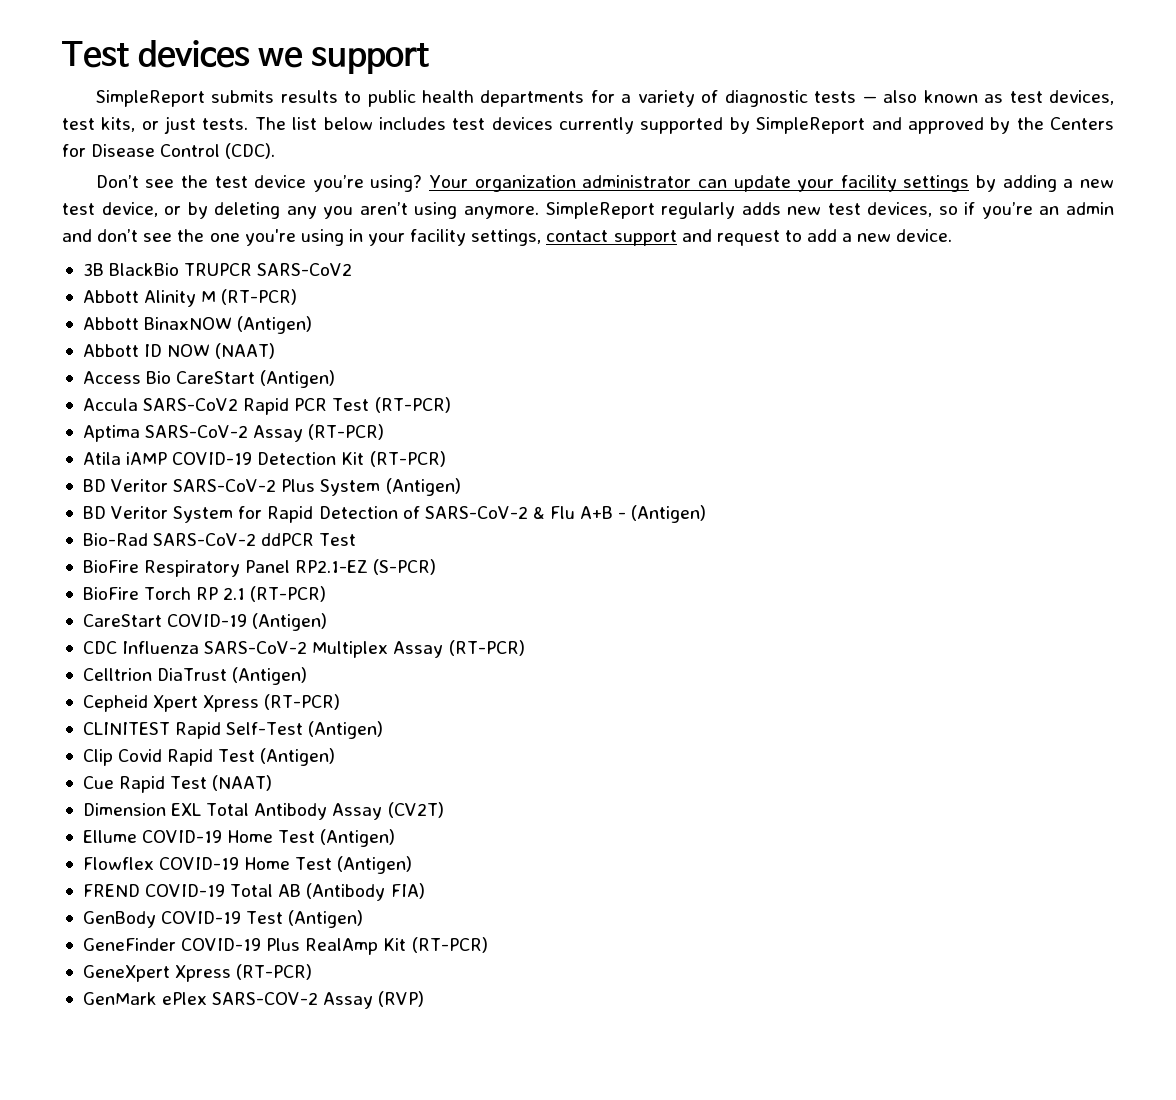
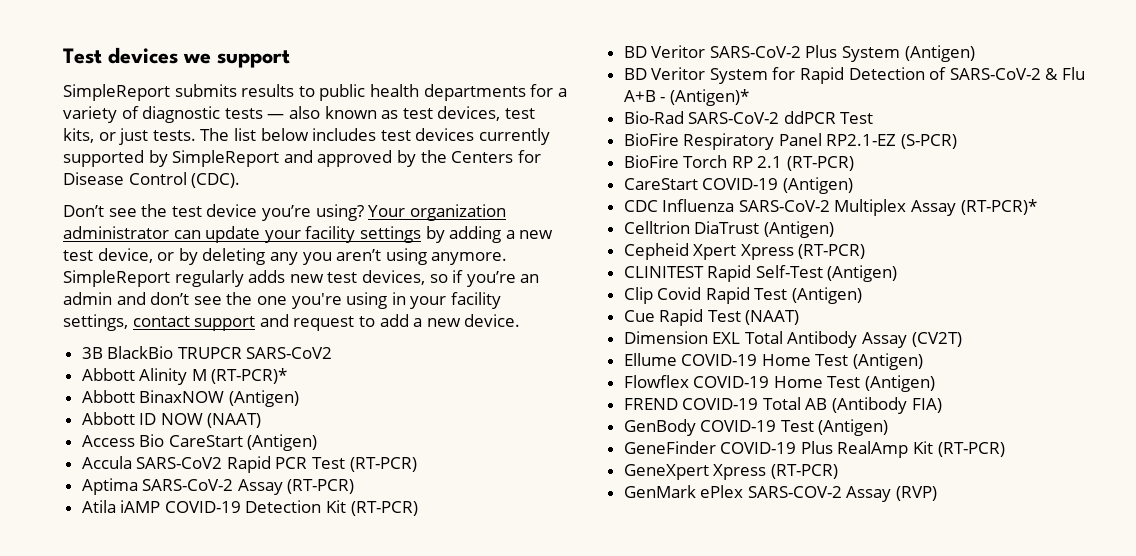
- Abbott Alinity M (RT-PCR)
+ Abbott Alinity M (RT-PCR)*
- BD Veritor System for Rapid Detection of SARS-CoV-2 & Flu A+B - (Antigen)
+ BD Veritor System for Rapid Detection of SARS-CoV-2 & Flu A+B - (Antigen)*
- CDC Influenza SARS-CoV-2 Multiplex Assay (RT-PCR)
+ CDC Influenza SARS-CoV-2 Multiplex Assay (RT-PCR)*

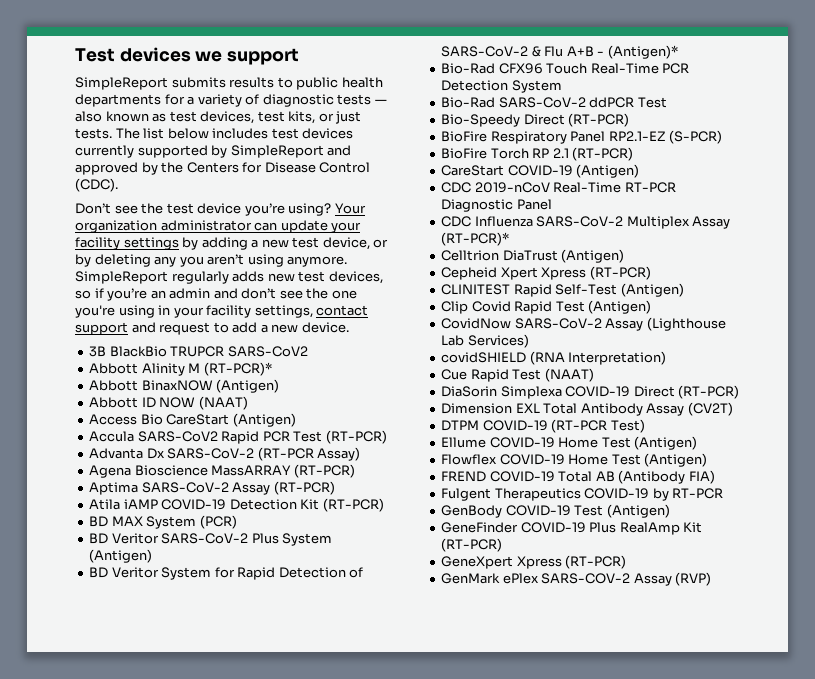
+ Advanta Dx SARS-CoV-2 (RT-PCR Assay)
+ Agena Bioscience MassARRAY (RT-PCR)
+ BD MAX System (PCR)
+ Bio-Rad CFX96 Touch Real-Time PCR Detection System
+ Bio-Speedy Direct (RT-PCR)
+ CDC 2019-nCoV Real-Time RT-PCR Diagnostic Panel
+ CovidNow SARS-CoV-2 Assay (Lighthouse Lab Services)
+ covidSHIELD (RNA Interpretation)
+ DiaSorin Simplexa COVID-19 Direct (RT-PCR)
+ DTPM COVID-19 (RT-PCR Test)
+ Fulgent Therapeutics COVID-19 by RT-PCR

